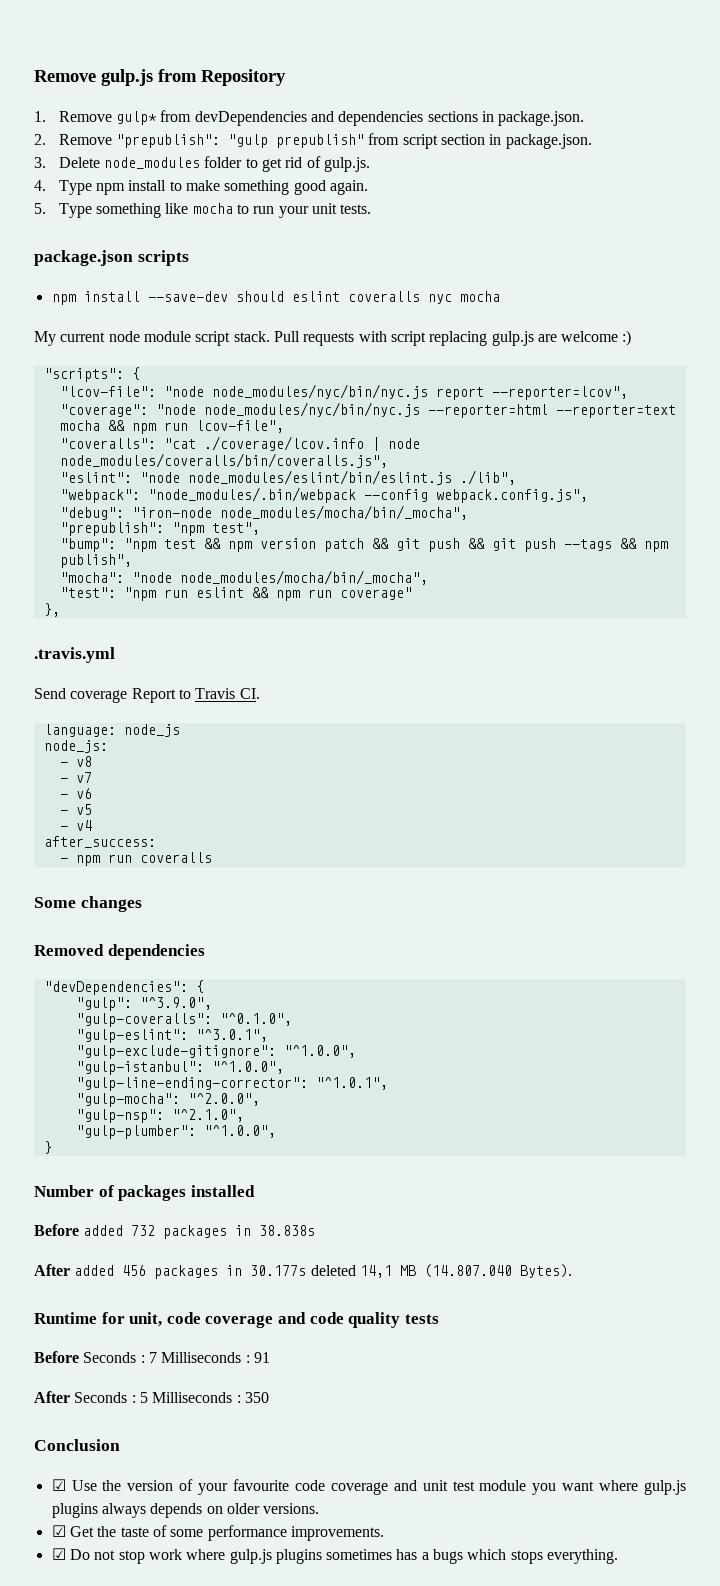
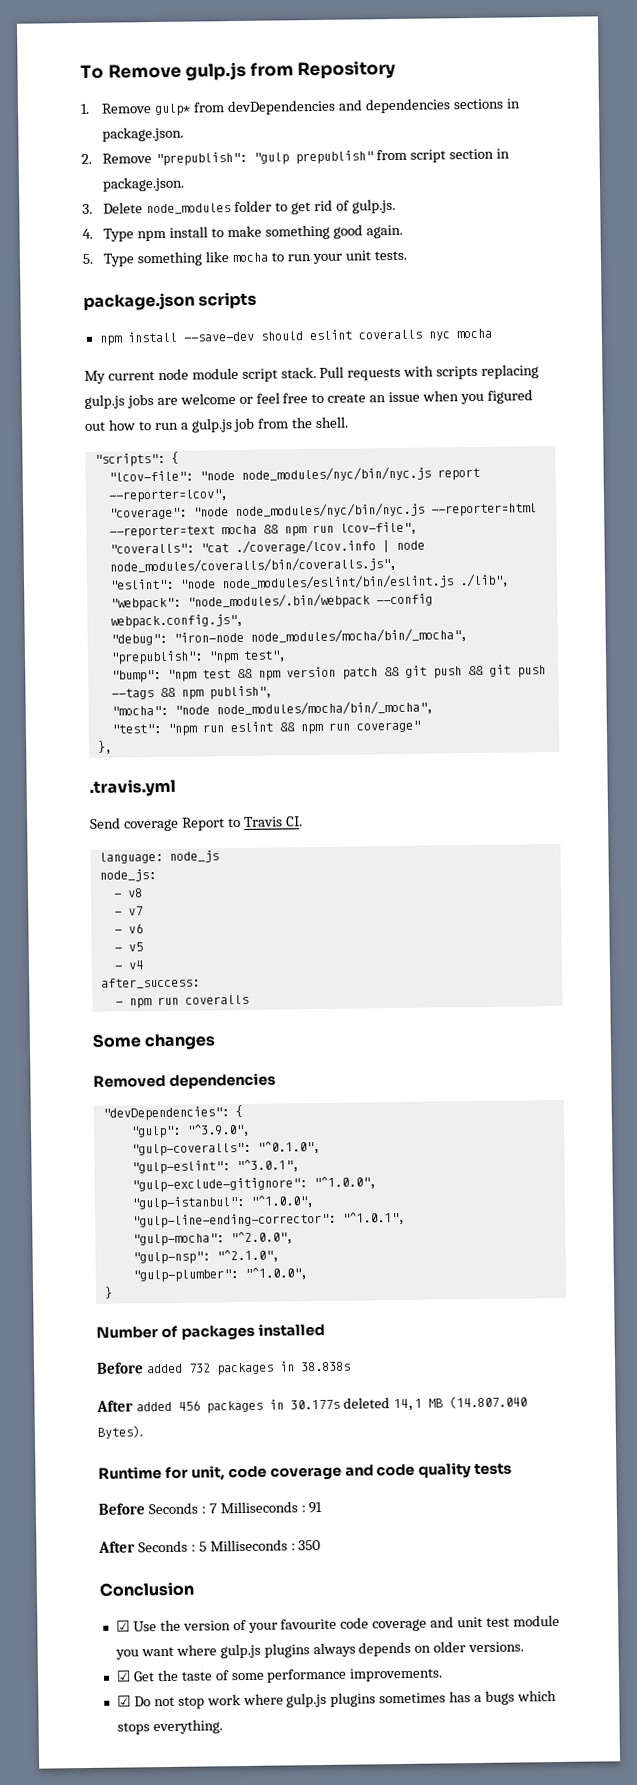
- Remove gulp.js from Repository
+ To Remove gulp.js from Repository
- Pull requests with script replacing gulp.js are welcome :)
+ Pull requests with scripts replacing gulp.js jobs are welcome or feel free to create an issue when you figured out how to run a gulp.js job from the shell.

